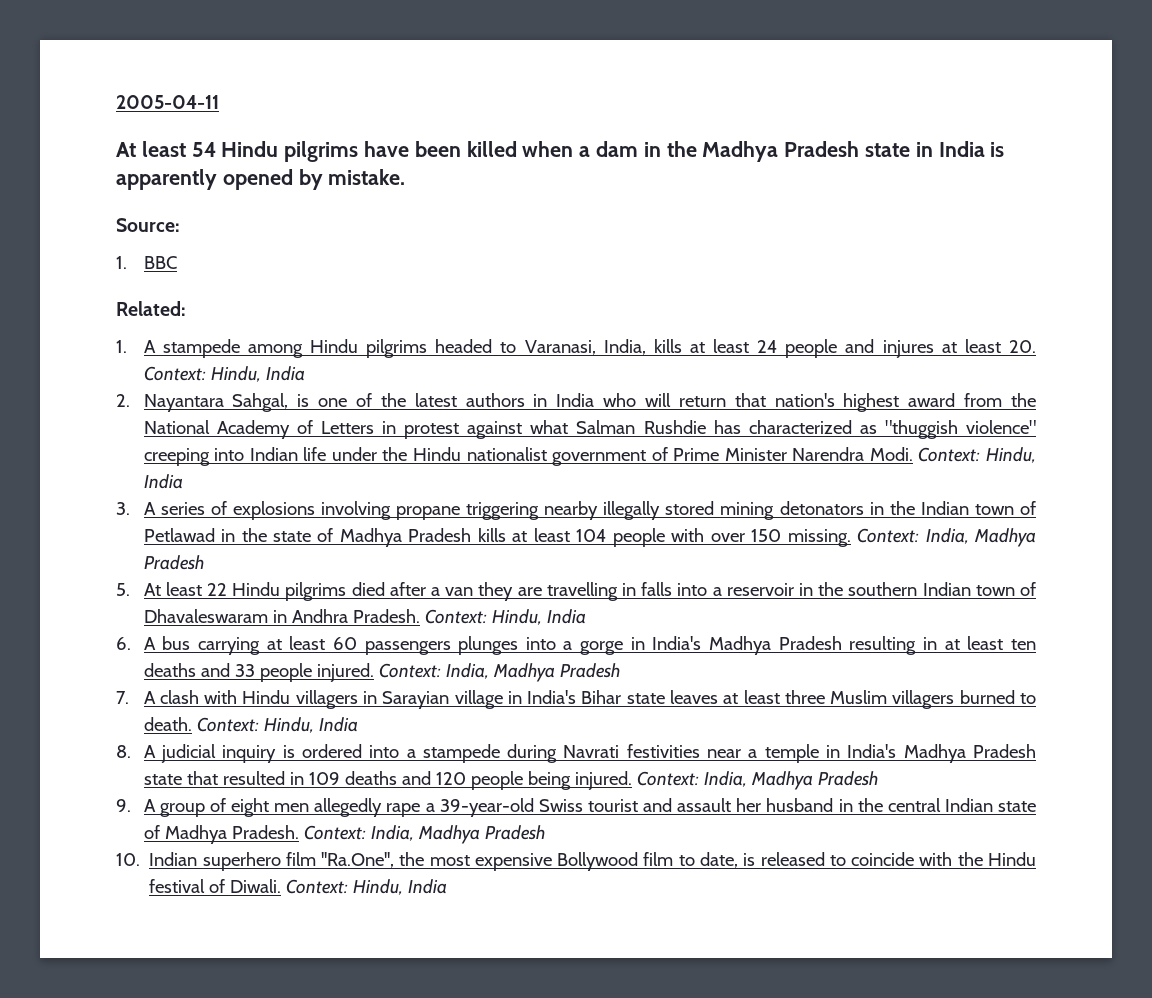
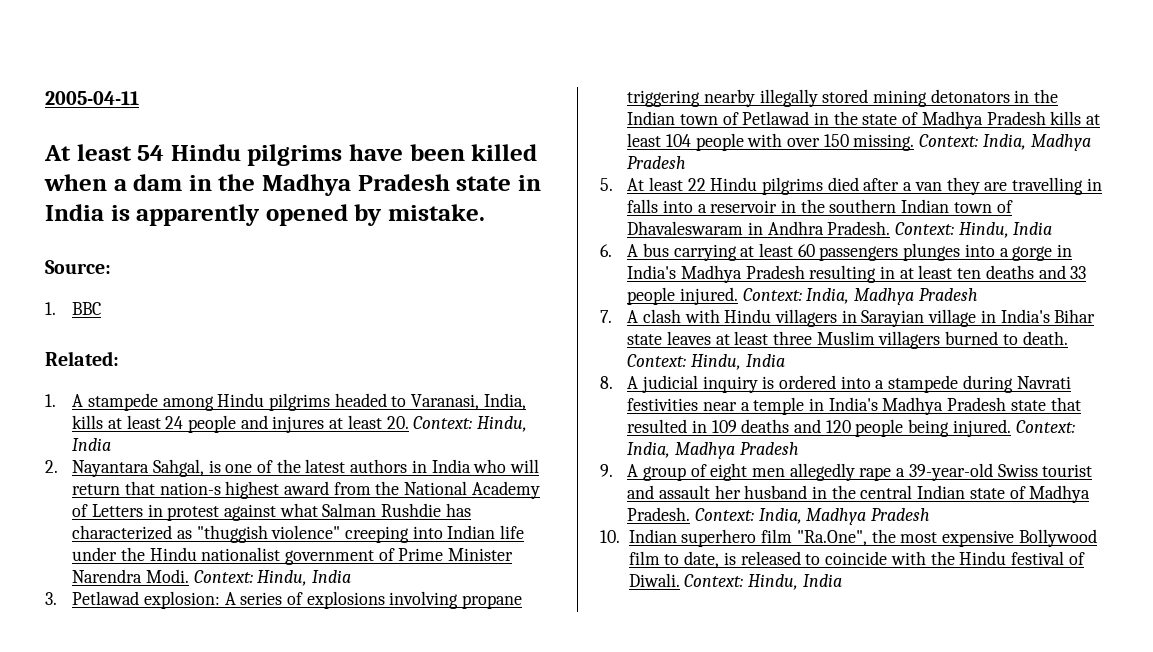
- 2. Nayantara Sahgal, is one of the latest authors in India who will return that nation's highest award from the National Academy of Letters in protest against what Salman Rushdie has characterized as "thuggish violence" creeping into Indian life under the Hindu nationalist government of Prime Minister Narendra Modi.
+ 2. Nayantara Sahgal, is one of the latest authors in India who will return that nation-s highest award from the National Academy of Letters in protest against what Salman Rushdie has characterized as "thuggish violence" creeping into Indian life under the Hindu nationalist government of Prime Minister Narendra Modi.
- 3. A series of explosions involving propane triggering nearby illegally stored mining detonators in the Indian town of Petlawad in the state of Madhya Pradesh kills at least 104 people with over 150 missing.
+ 3. Petlawad explosion: A series of explosions involving propane triggering nearby illegally stored mining detonators in the Indian town of Petlawad in the state of Madhya Pradesh kills at least 104 people with over 150 missing.
- 10. Indian superhero film ''Ra.One'', the most expensive Bollywood film to date, is released to coincide with the Hindu festival of Diwali.
+ 10. Indian superhero film "Ra.One", the most expensive Bollywood film to date, is released to coincide with the Hindu festival of Diwali.

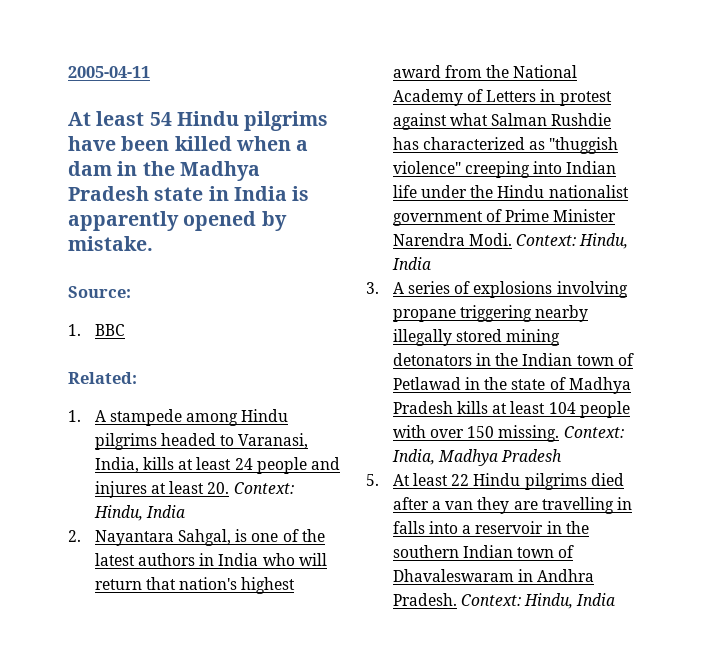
- 2. Nayantara Sahgal, is one of the latest authors in India who will return that nation-s highest award from the National Academy of Letters in protest against what Salman Rushdie has characterized as "thuggish violence" creeping into Indian life under the Hindu nationalist government of Prime Minister Narendra Modi.
+ 2. Nayantara Sahgal, is one of the latest authors in India who will return that nation's highest award from the National Academy of Letters in protest against what Salman Rushdie has characterized as "thuggish violence" creeping into Indian life under the Hindu nationalist government of Prime Minister Narendra Modi.
- 3. Petlawad explosion: A series of explosions involving propane triggering nearby illegally stored mining detonators in the Indian town of Petlawad in the state of Madhya Pradesh kills at least 104 people with over 150 missing.
+ 3. A series of explosions involving propane triggering nearby illegally stored mining detonators in the Indian town of Petlawad in the state of Madhya Pradesh kills at least 104 people with over 150 missing.
- 6. A bus carrying at least 60 passengers plunges into a gorge in India's Madhya Pradesh resulting in at least ten deaths and 33 people injured. Context: India, Madhya Pradesh
- 7. A clash with Hindu villagers in Sarayian village in India's Bihar state leaves at least three Muslim villagers burned to death. Context: Hindu, India
- 8. A judicial inquiry is ordered into a stampede during Navrati festivities near a temple in India's Madhya Pradesh state that resulted in 109 deaths and 120 people being injured. Context: India, Madhya Pradesh
- 9. A group of eight men allegedly rape a 39-year-old Swiss tourist and assault her husband in the central Indian state of Madhya Pradesh. Context: India, Madhya Pradesh
- 10. Indian superhero film "Ra.One", the most expensive Bollywood film to date, is released to coincide with the Hindu festival of Diwali. Context: Hindu, India

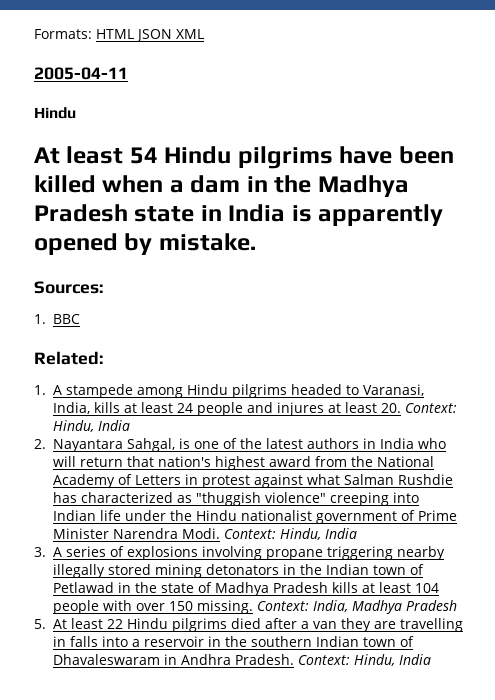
+ Formats: HTML JSON XML
  2005-04-11
+ Hindu
- Source:
+ Sources:

